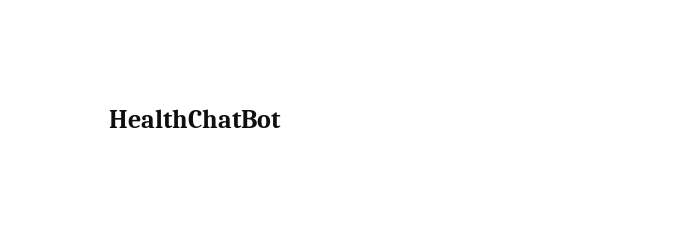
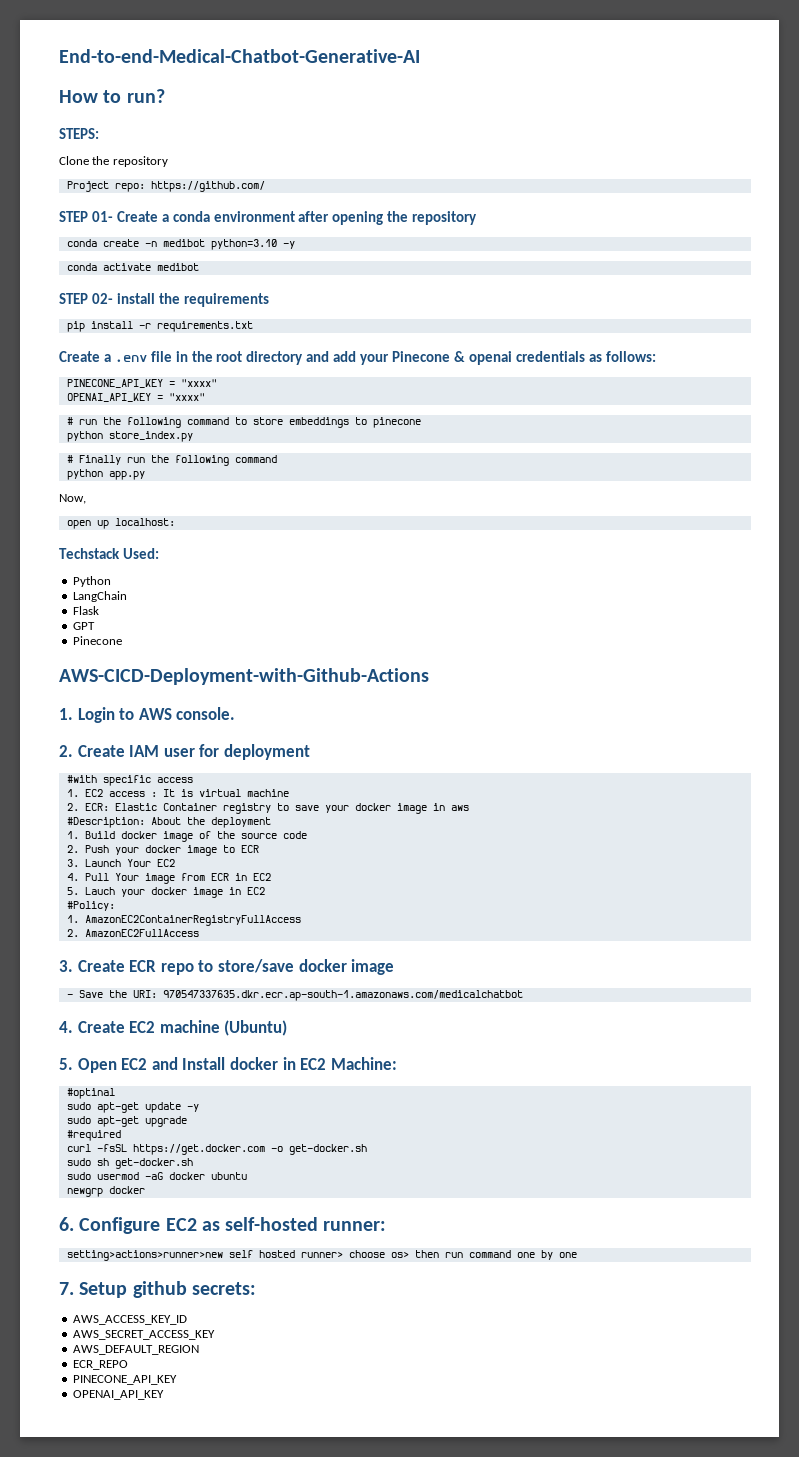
- HealthChatBot
+ End-to-end-Medical-Chatbot-Generative-AI
+ How to run?
+ STEPS:
+ Clone the repository
+ Project repo: https://github.com/
+ STEP 01- Create a conda environment after opening the repository
+ conda create -n medibot python=3.10 -y
+ conda activate medibot
+ STEP 02- install the requirements
+ pip install -r requirements.txt
+ Create a .env file in the root directory and add your Pinecone & openai credentials as follows:
+ PINECONE_API_KEY = "xxxx"
+ OPENAI_API_KEY = "xxxx"
+ # run the following command to store embeddings to pinecone
+ python store_index.py
+ # Finally run the following command
+ python app.py
+ Now,
+ open up localhost:
+ Techstack Used:
+ Python
+ LangChain
+ Flask
+ GPT
+ Pinecone
+ AWS-CICD-Deployment-with-Github-Actions
+ 1. Login to AWS console.
+ 2. Create IAM user for deployment
+ #with specific access
+ 1. EC2 access : It is virtual machine
+ 2. ECR: Elastic Container registry to save your docker image in aws
+ #Description: About the deployment
+ 1. Build docker image of the source code
+ 2. Push your docker image to ECR
+ 3. Launch Your EC2
+ 4. Pull Your image from ECR in EC2
+ 5. Lauch your docker image in EC2
+ #Policy:
+ 1. AmazonEC2ContainerRegistryFullAccess
+ 2. AmazonEC2FullAccess
+ 3. Create ECR repo to store/save docker image
+ - Save the URI: 970547337635.dkr.ecr.ap-south-1.amazonaws.com/medicalchatbot
+ 4. Create EC2 machine (Ubuntu)
+ 5. Open EC2 and Install docker in EC2 Machine:
+ #optinal
+ sudo apt-get update -y
+ sudo apt-get upgrade
+ #required
+ curl -fsSL https://get.docker.com -o get-docker.sh
+ sudo sh get-docker.sh
+ sudo usermod -aG docker ubuntu
+ newgrp docker
+ 6. Configure EC2 as self-hosted runner:
+ setting>actions>runner>new self hosted runner> choose os> then run command one by one
+ 7. Setup github secrets:
+ AWS_ACCESS_KEY_ID
+ AWS_SECRET_ACCESS_KEY
+ AWS_DEFAULT_REGION
+ ECR_REPO
+ PINECONE_API_KEY
+ OPENAI_API_KEY

